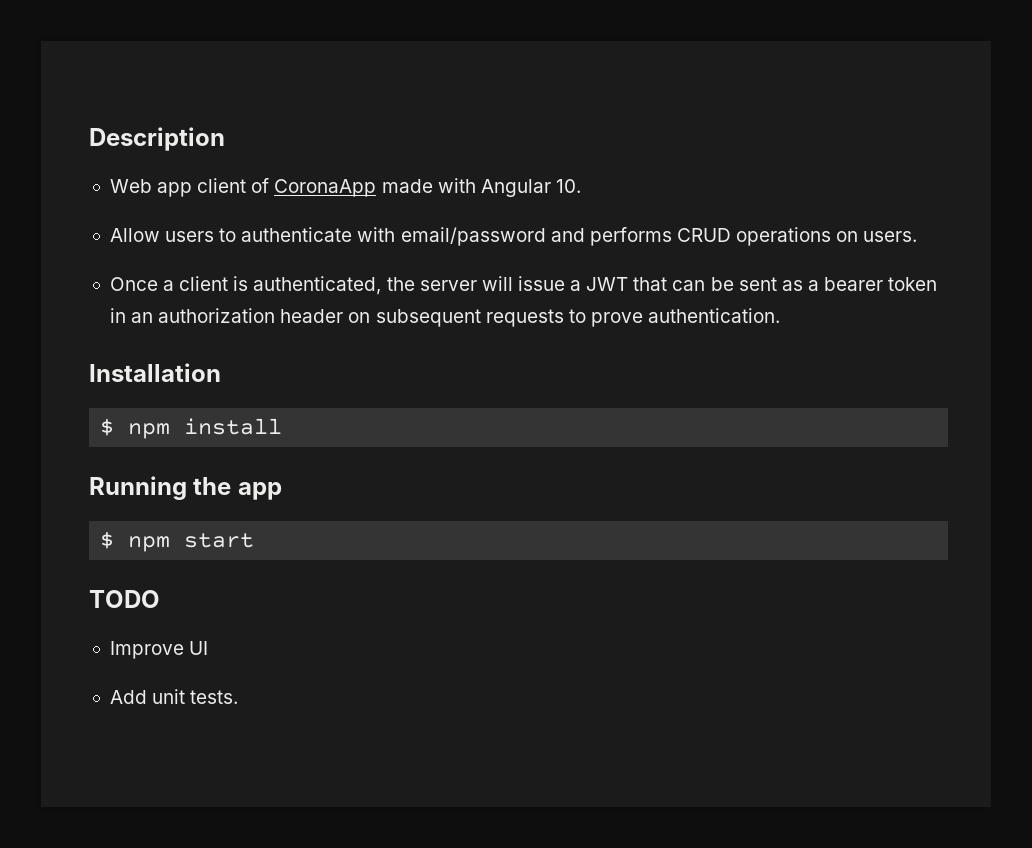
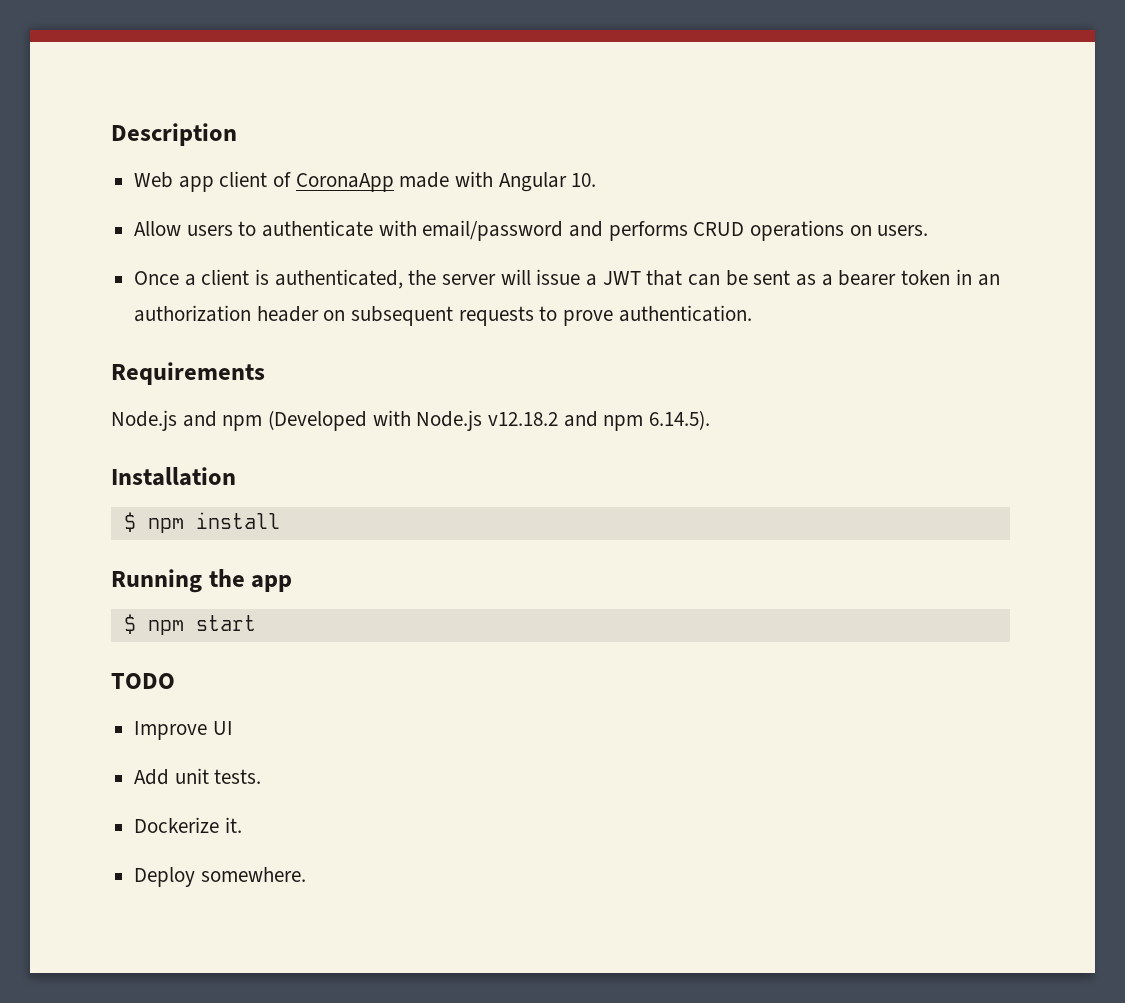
+ Requirements
+ Node.js and npm (Developed with Node.js v12.18.2 and npm 6.14.5).
+ Dockerize it.
+ Deploy somewhere.

